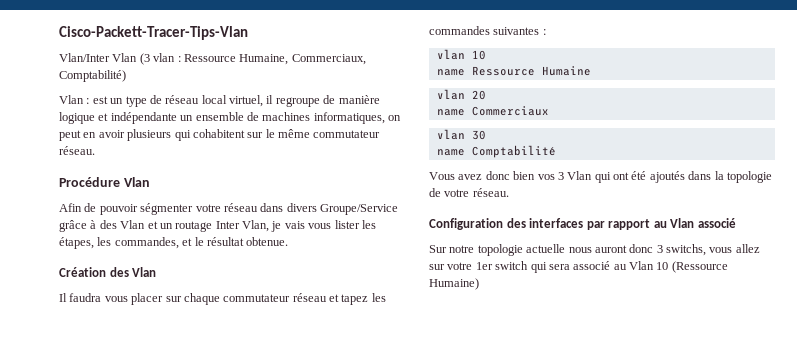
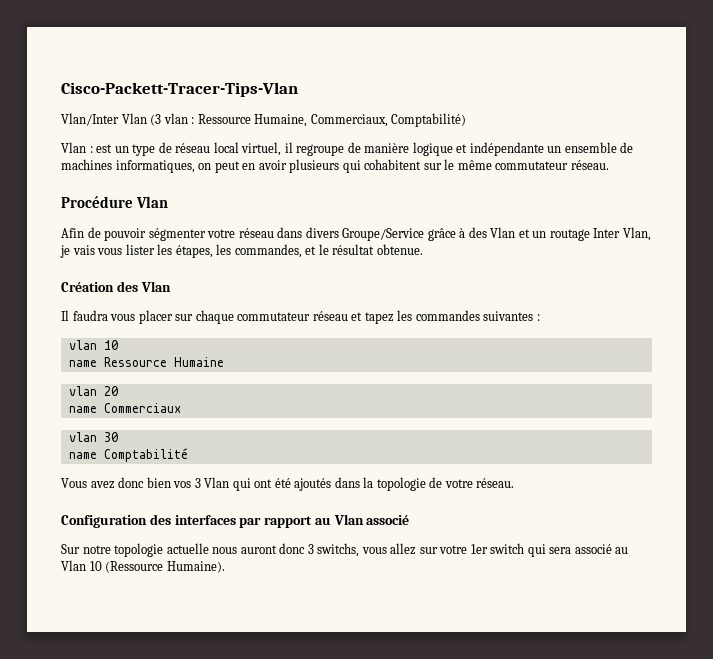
- Sur notre topologie actuelle nous auront donc 3 switchs, vous allez sur votre 1er switch qui sera associé au Vlan 10 (Ressource Humaine)
+ Sur notre topologie actuelle nous auront donc 3 switchs, vous allez sur votre 1er switch qui sera associé au Vlan 10 (Ressource Humaine).

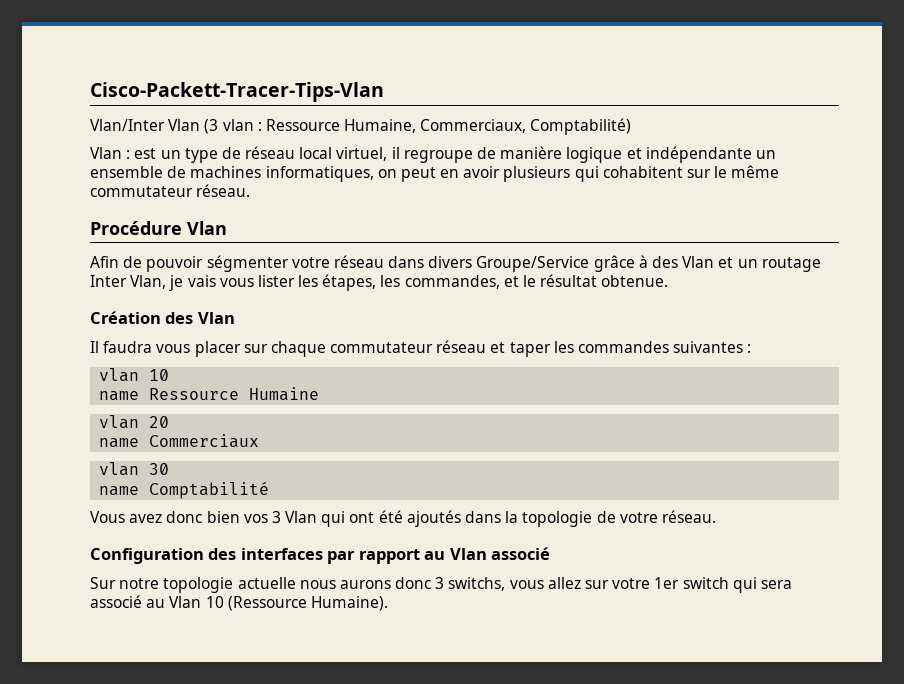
- Il faudra vous placer sur chaque commutateur réseau et tapez les commandes suivantes :
+ Il faudra vous placer sur chaque commutateur réseau et taper les commandes suivantes :
- Sur notre topologie actuelle nous auront donc 3 switchs, vous allez sur votre 1er switch qui sera associé au Vlan 10 (Ressource Humaine).
+ Sur notre topologie actuelle nous aurons donc 3 switchs, vous allez sur votre 1er switch qui sera associé au Vlan 10 (Ressource Humaine).

